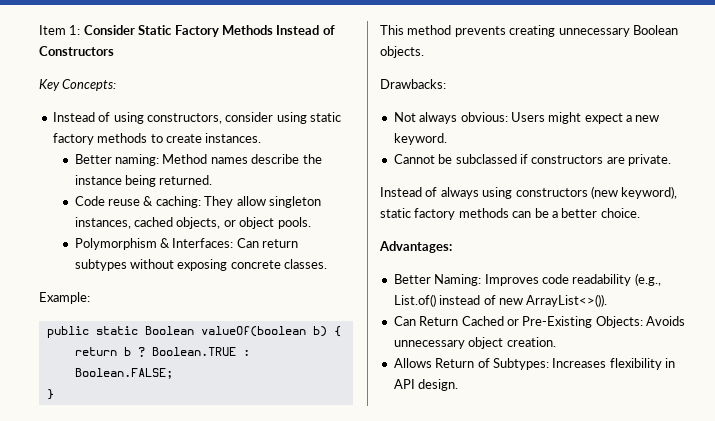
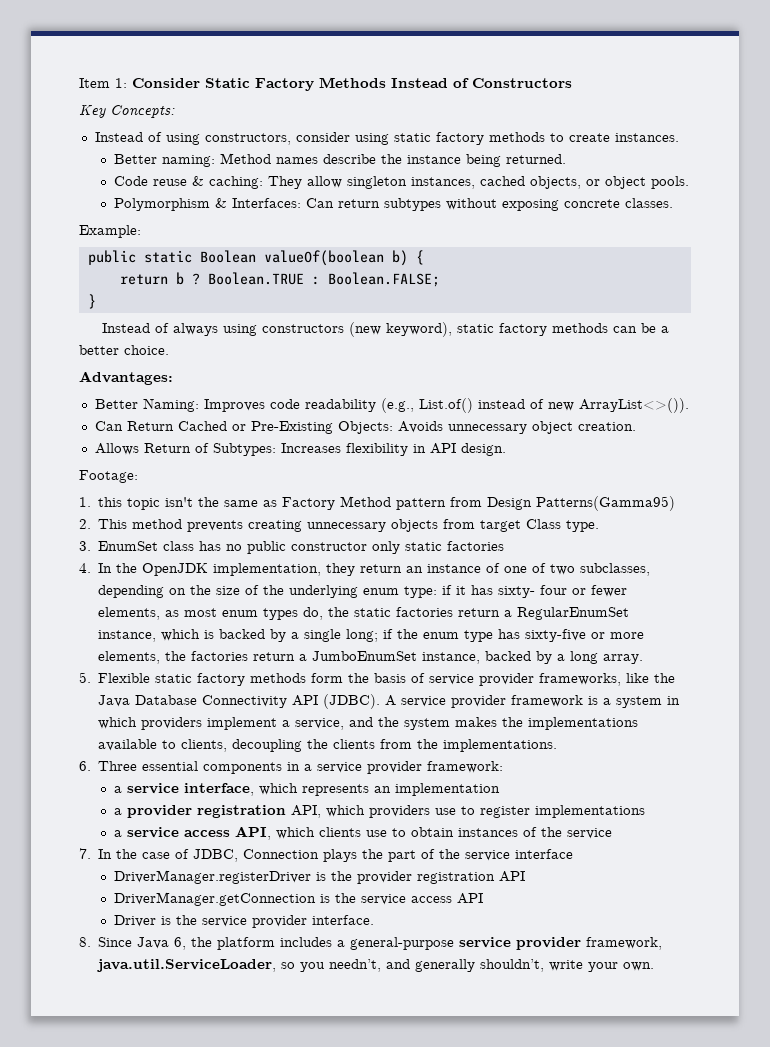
- This method prevents creating unnecessary Boolean objects.
- Drawbacks:
- Not always obvious: Users might expect a new keyword.
- Cannot be subclassed if constructors are private.
+ Footage:
+ 1. this topic isn't the same as Factory Method pattern from Design Patterns(Gamma95)
+ 2. This method prevents creating unnecessary objects from target Class type.
+ 3. EnumSet class has no public constructor only static factories
+ 4. In the OpenJDK implementation, they return an instance of one of two subclasses, depending on the size of the underlying enum type: if it has sixty- four or fewer elements, as most enum types do, the static factories return a RegularEnumSet instance, which is backed by a single long; if the enum type has sixty-five or more elements, the factories return a JumboEnumSet instance, backed by a long array.
+ 5. Flexible static factory methods form the basis of service provider frameworks, like the Java Database Connectivity API (JDBC). A service provider framework is a system in which providers implement a service, and the system makes the implementations available to clients, decoupling the clients from the implementations.
+ 6. Three essential components in a service provider framework:
+ a service interface, which represents an implementation
+ a provider registration API, which providers use to register implementations
+ a service access API, which clients use to obtain instances of the service
+ 7. In the case of JDBC, Connection plays the part of the service interface
+ DriverManager.registerDriver is the provider registration API
+ DriverManager.getConnection is the service access API
+ Driver is the service provider interface.
+ 8. Since Java 6, the platform includes a general-purpose service provider framework, java.util.ServiceLoader, so you needn’t, and generally shouldn’t, write your own.

